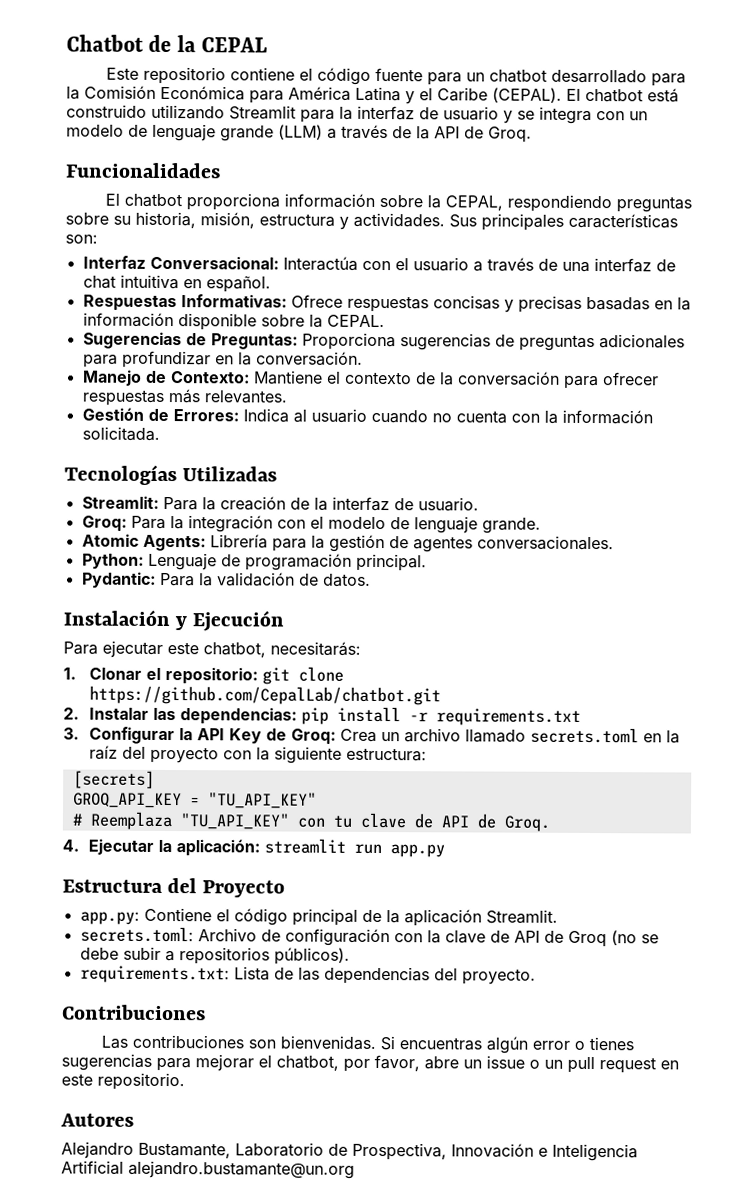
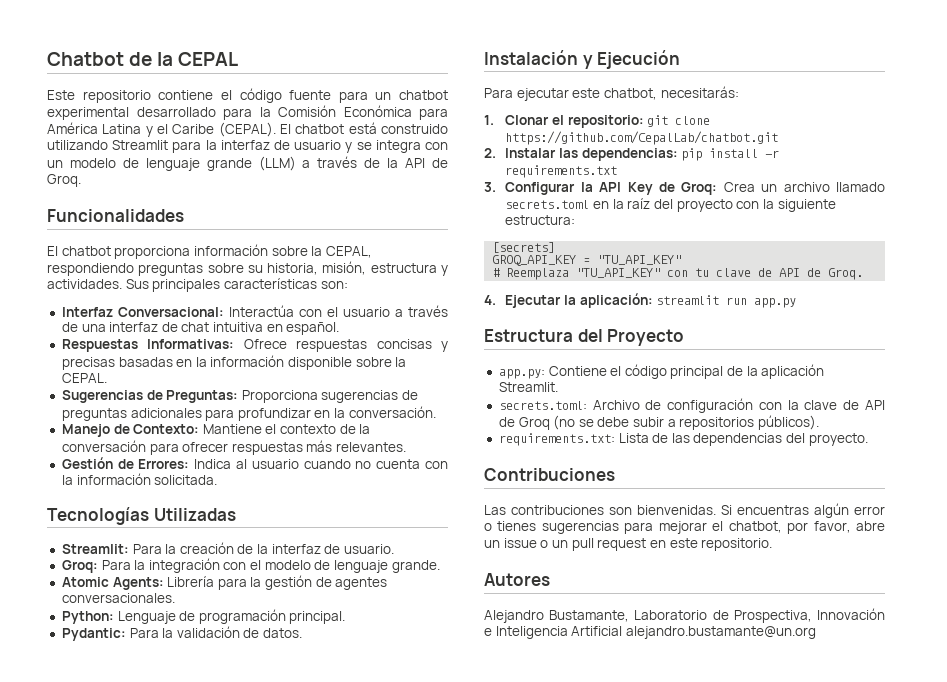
- Este repositorio contiene el código fuente para un chatbot desarrollado para la Comisión Económica para América Latina y el Caribe (CEPAL).
+ Este repositorio contiene el código fuente para un chatbot experimental desarrollado para la Comisión Económica para América Latina y el Caribe (CEPAL).

